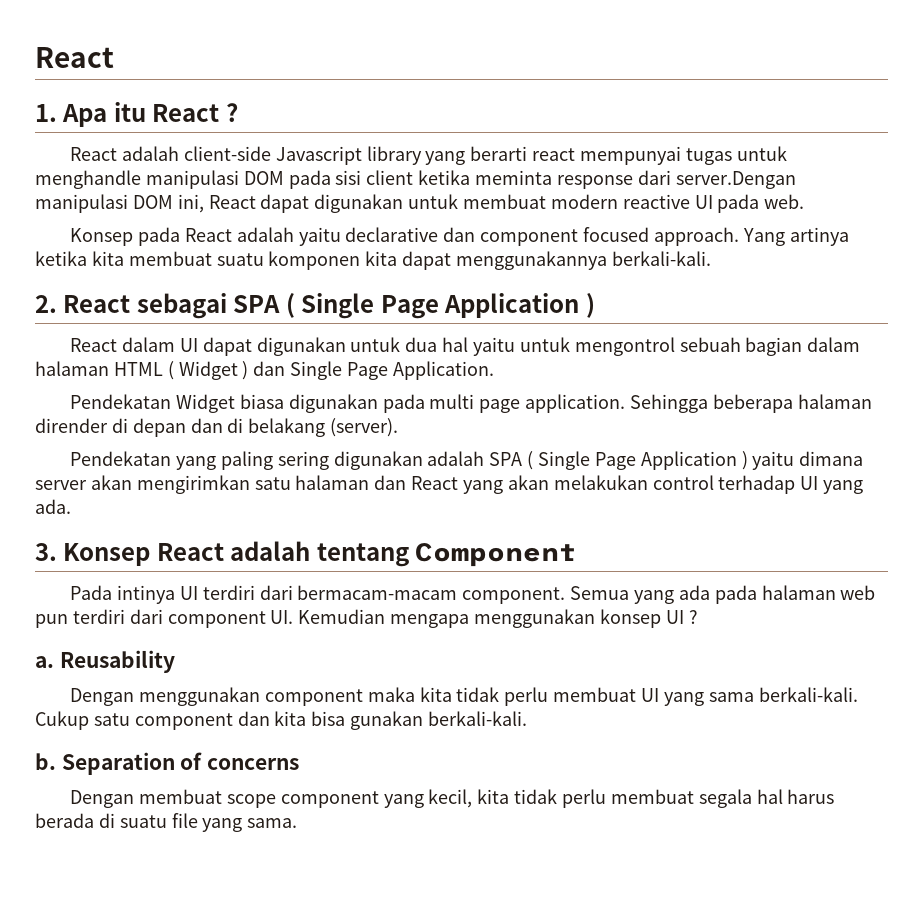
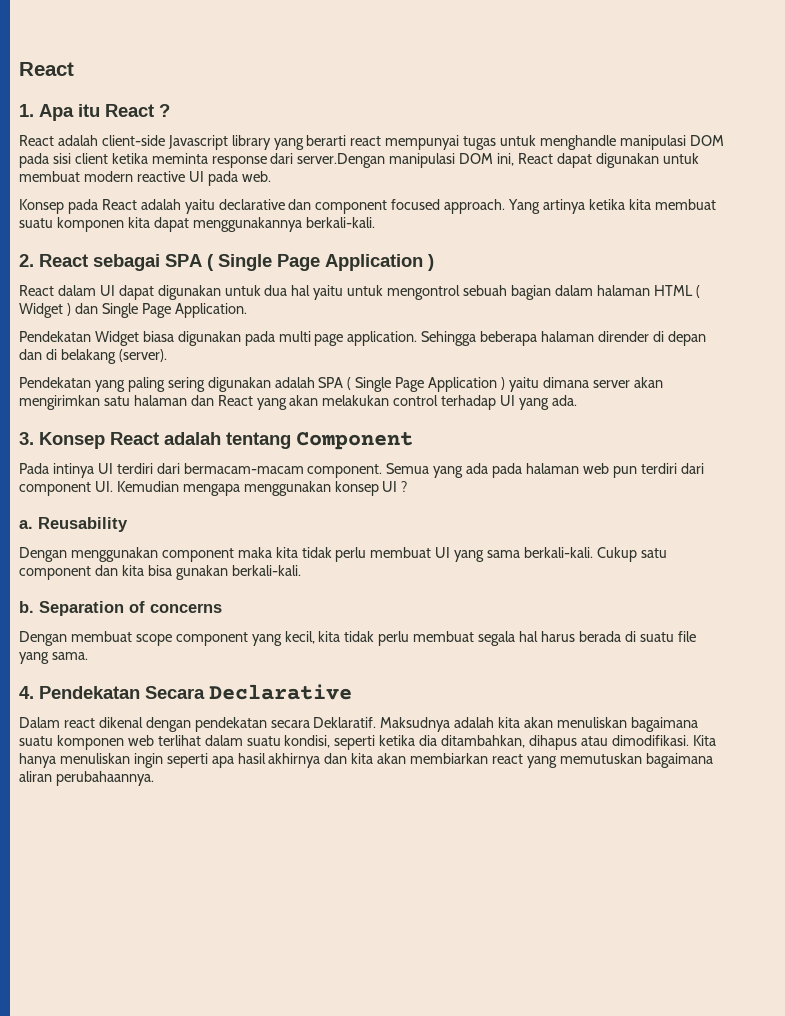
+ 4. Pendekatan Secara Declarative
+ Dalam react dikenal dengan pendekatan secara Deklaratif. Maksudnya adalah kita akan menuliskan bagaimana suatu komponen web terlihat dalam suatu kondisi, seperti ketika dia ditambahkan, dihapus atau dimodifikasi. Kita hanya menuliskan ingin seperti apa hasil akhirnya dan kita akan membiarkan react yang memutuskan bagaimana aliran perubahaannya.

